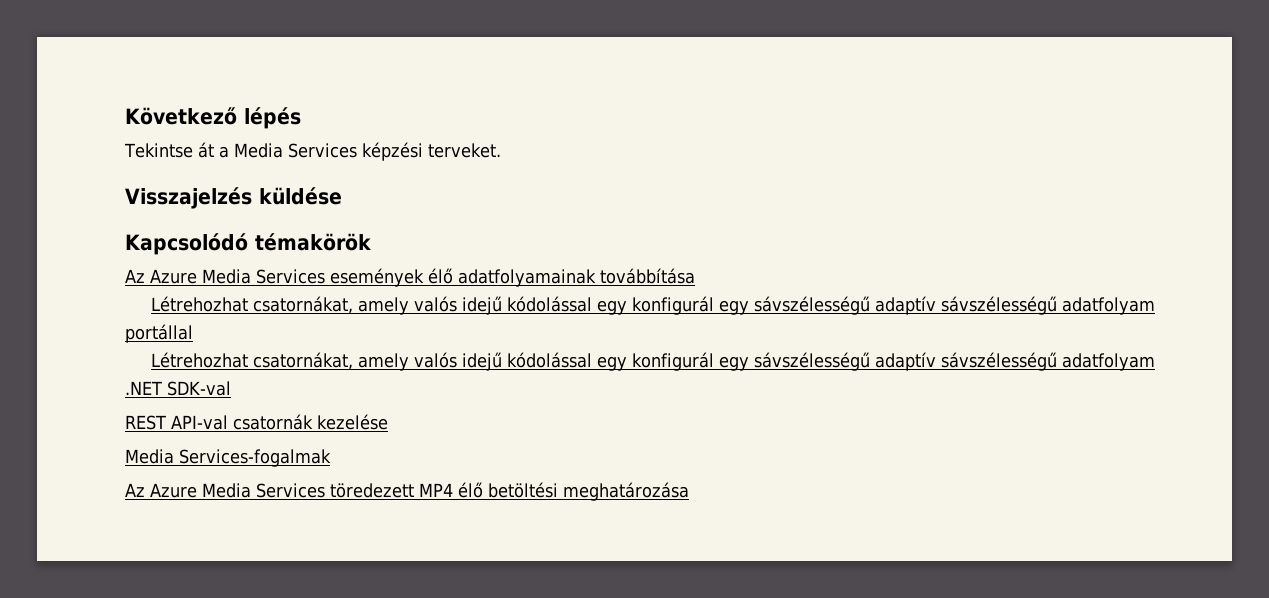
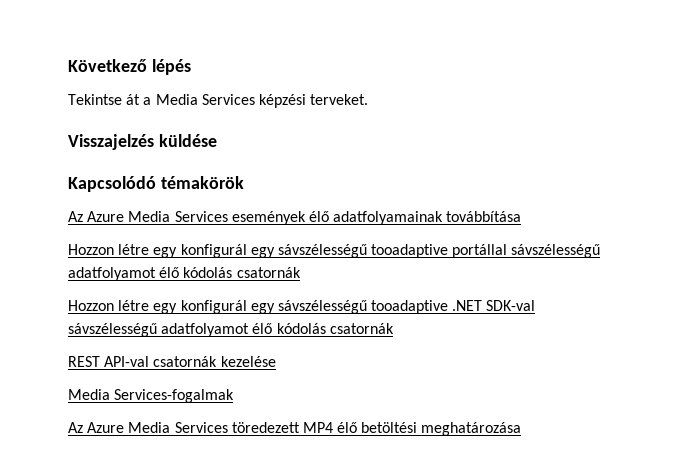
- Létrehozhat csatornákat, amely valós idejű kódolással egy konfigurál egy sávszélességű adaptív sávszélességű adatfolyam portállal
- Létrehozhat csatornákat, amely valós idejű kódolással egy konfigurál egy sávszélességű adaptív sávszélességű adatfolyam .NET SDK-val
+ Hozzon létre egy konfigurál egy sávszélességű tooadaptive portállal sávszélességű adatfolyamot élő kódolás csatornák
+ Hozzon létre egy konfigurál egy sávszélességű tooadaptive .NET SDK-val sávszélességű adatfolyamot élő kódolás csatornák

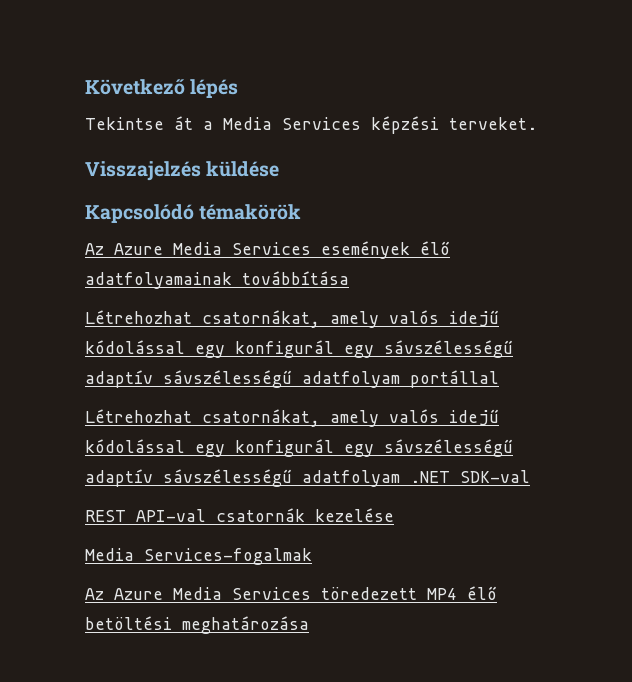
- Hozzon létre egy konfigurál egy sávszélességű tooadaptive portállal sávszélességű adatfolyamot élő kódolás csatornák
- Hozzon létre egy konfigurál egy sávszélességű tooadaptive .NET SDK-val sávszélességű adatfolyamot élő kódolás csatornák
+ Létrehozhat csatornákat, amely valós idejű kódolással egy konfigurál egy sávszélességű adaptív sávszélességű adatfolyam portállal
+ Létrehozhat csatornákat, amely valós idejű kódolással egy konfigurál egy sávszélességű adaptív sávszélességű adatfolyam .NET SDK-val

